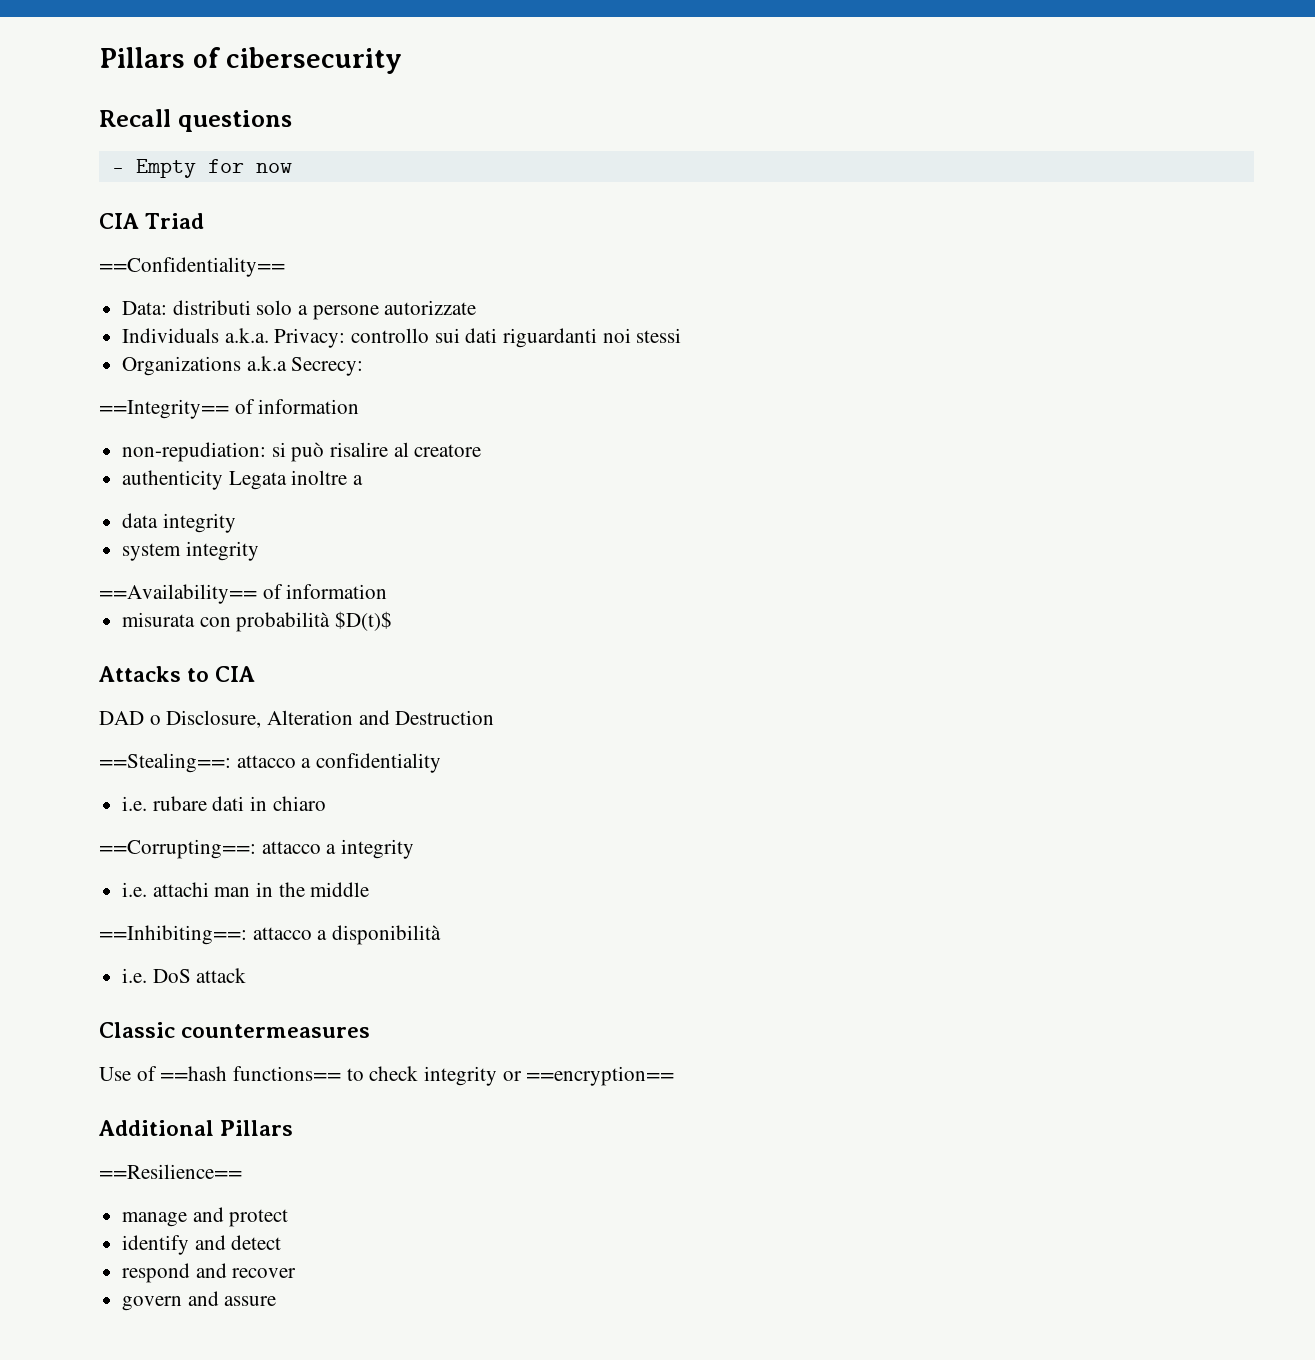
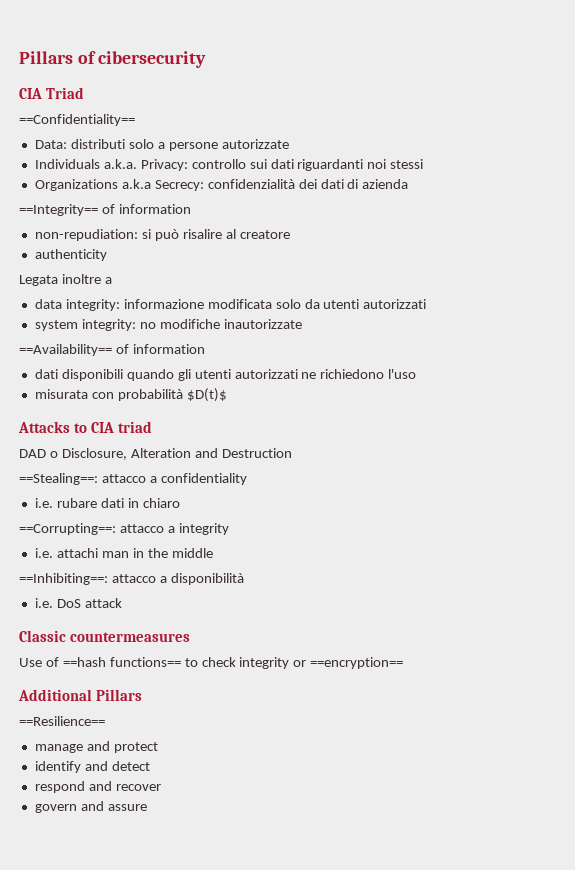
- Recall questions
- - Empty for now
- Organizations a.k.a Secrecy:
+ Organizations a.k.a Secrecy: confidenzialità dei dati di azienda
- authenticity Legata inoltre a
+ authenticity
+ Legata inoltre a
- data integrity
- system integrity
+ data integrity: informazione modificata solo da utenti autorizzati
+ system integrity: no modifiche inautorizzate
  ==Availability== of information
+ dati disponibili quando gli utenti autorizzati ne richiedono l'uso
- Attacks to CIA
+ Attacks to CIA triad

